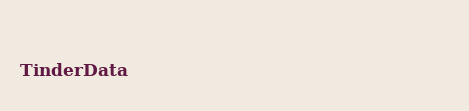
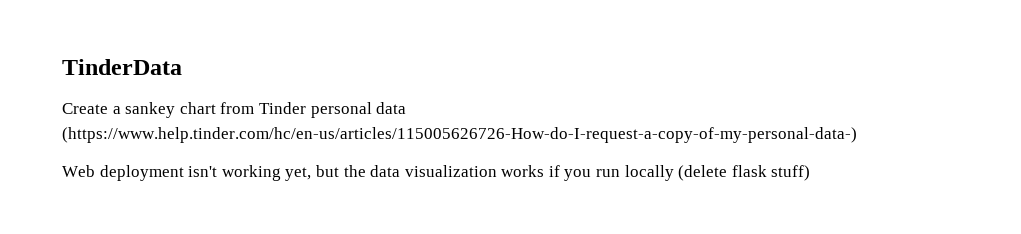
+ Create a sankey chart from Tinder personal data (https://www.help.tinder.com/hc/en-us/articles/115005626726-How-do-I-request-a-copy-of-my-personal-data-)
+ Web deployment isn't working yet, but the data visualization works if you run locally (delete flask stuff)

